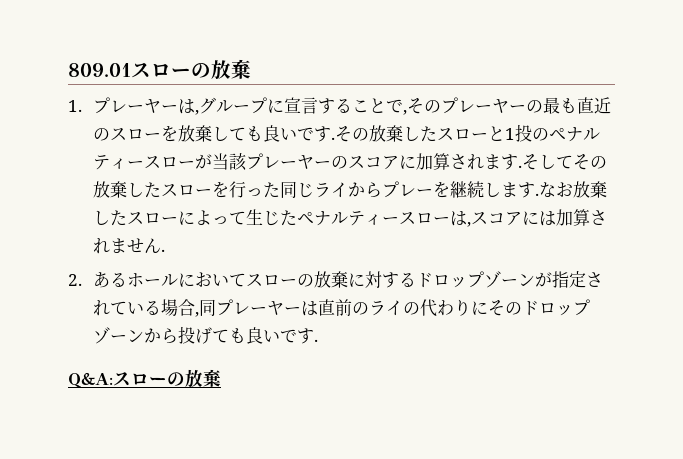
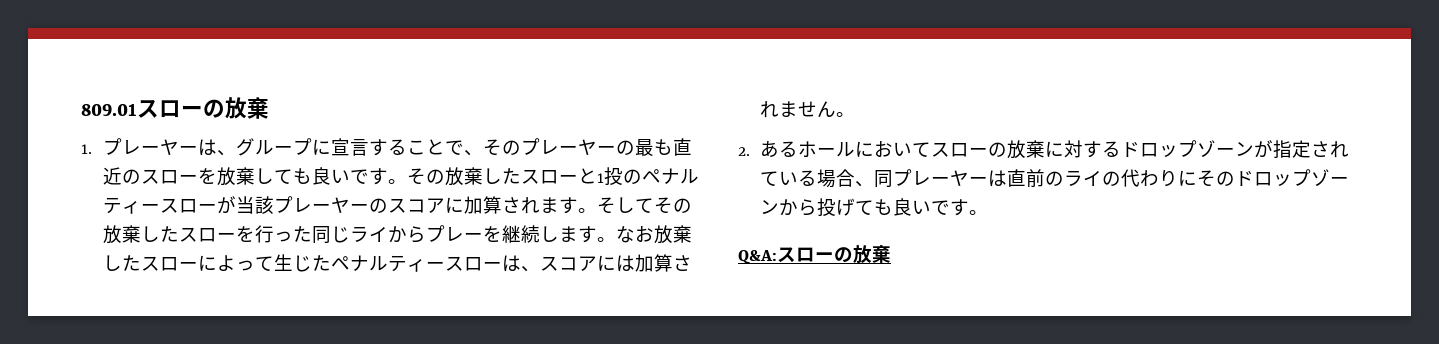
- 1.プレーヤーは,グループに宣言することで,そのプレーヤーの最も直近のスローを放棄しても良いです.
+ 1.プレーヤーは、グループに宣言することで、そのプレーヤーの最も直近のスローを放棄しても良いです。
- その放棄したスローと1投のペナルティースローが当該プレーヤーのスコアに加算されます.
+ その放棄したスローと1投のペナルティースローが当該プレーヤーのスコアに加算されます。
- そしてその放棄したスローを行った同じライからプレーを継続します.
+ そしてその放棄したスローを行った同じライからプレーを継続します。
- なお放棄したスローによって生じたペナルティースローは,スコアには加算されません.
+ なお放棄したスローによって生じたペナルティースローは、スコアには加算されません。
- 2.あるホールにおいてスローの放棄に対するドロップゾーンが指定されている場合,同プレーヤーは直前のライの代わりにそのドロップゾーンから投げても良いです.
+ 2.あるホールにおいてスローの放棄に対するドロップゾーンが指定されている場合、同プレーヤーは直前のライの代わりにそのドロップゾーンから投げても良いです。

